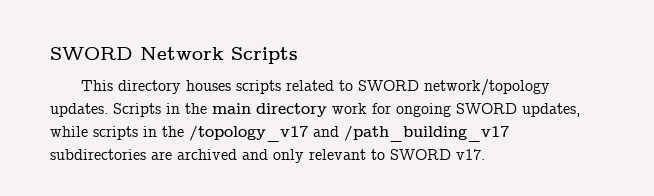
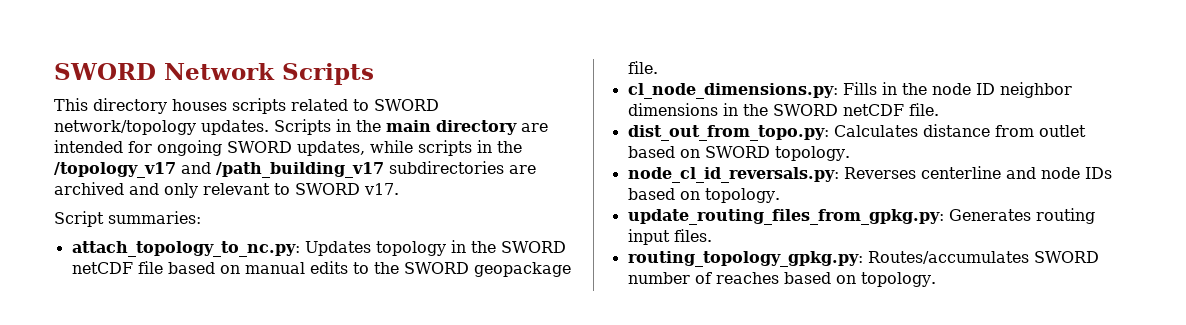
- Scripts in the main directory work for ongoing SWORD updates, while scripts in the /topology_v17 and /path_building_v17 subdirectories are archived and only relevant to SWORD v17.
+ Scripts in the main directory are intended for ongoing SWORD updates, while scripts in the /topology_v17 and /path_building_v17 subdirectories are archived and only relevant to SWORD v17.
+ Script summaries:
+ attach_topology_to_nc.py: Updates topology in the SWORD netCDF file based on manual edits to the SWORD geopackage file.
+ cl_node_dimensions.py: Fills in the node ID neighbor dimensions in the SWORD netCDF file.
+ dist_out_from_topo.py: Calculates distance from outlet based on SWORD topology.
+ node_cl_id_reversals.py: Reverses centerline and node IDs based on topology.
+ update_routing_files_from_gpkg.py: Generates routing input files.
+ routing_topology_gpkg.py: Routes/accumulates SWORD number of reaches based on topology.

